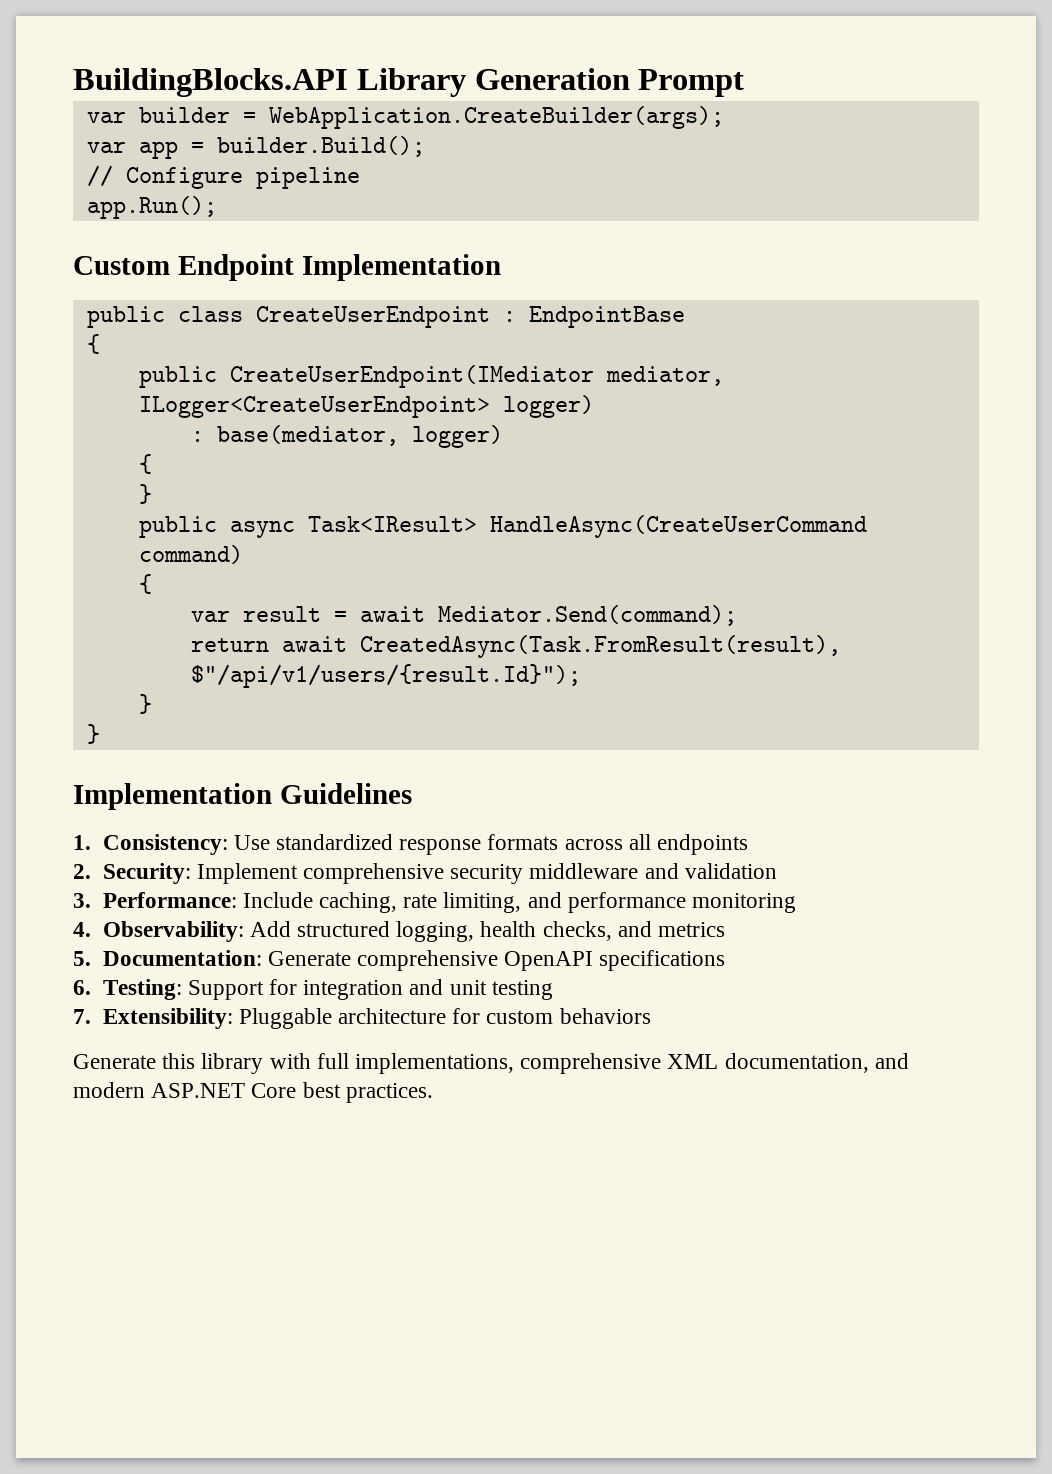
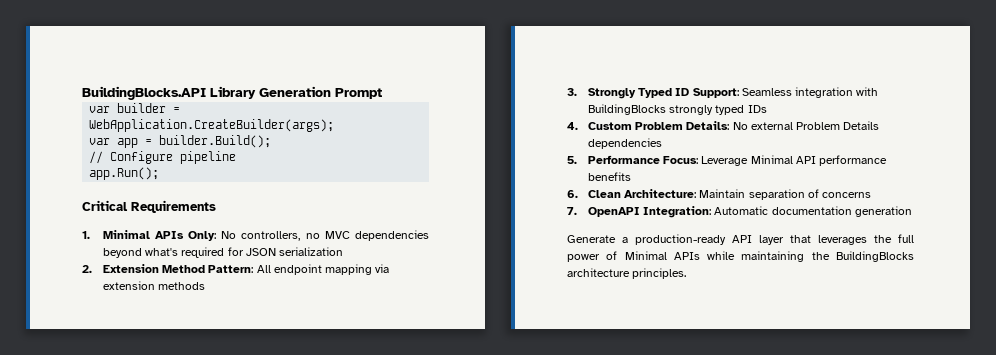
- Custom Endpoint Implementation
- public class CreateUserEndpoint : EndpointBase
- {
- public CreateUserEndpoint(IMediator mediator, ILogger<CreateUserEndpoint> logger)
- : base(mediator, logger)
- {
- }
- public async Task<IResult> HandleAsync(CreateUserCommand command)
- {
- var result = await Mediator.Send(command);
- return await CreatedAsync(Task.FromResult(result), $"/api/v1/users/{result.Id}");
- }
- }
- Implementation Guidelines
- 1. Consistency: Use standardized response formats across all endpoints
- 2. Security: Implement comprehensive security middleware and validation
- 3. Performance: Include caching, rate limiting, and performance monitoring
- 4. Observability: Add structured logging, health checks, and metrics
- 5. Documentation: Generate comprehensive OpenAPI specifications
- 6. Testing: Support for integration and unit testing
- 7. Extensibility: Pluggable architecture for custom behaviors
- Generate this library with full implementations, comprehensive XML documentation, and modern ASP.NET Core best practices.
+ Critical Requirements
+ 1. Minimal APIs Only: No controllers, no MVC dependencies beyond what's required for JSON serialization
+ 2. Extension Method Pattern: All endpoint mapping via extension methods
+ 3. Strongly Typed ID Support: Seamless integration with BuildingBlocks strongly typed IDs
+ 4. Custom Problem Details: No external Problem Details dependencies
+ 5. Performance Focus: Leverage Minimal API performance benefits
+ 6. Clean Architecture: Maintain separation of concerns
+ 7. OpenAPI Integration: Automatic documentation generation
+ Generate a production-ready API layer that leverages the full power of Minimal APIs while maintaining the BuildingBlocks architecture principles.

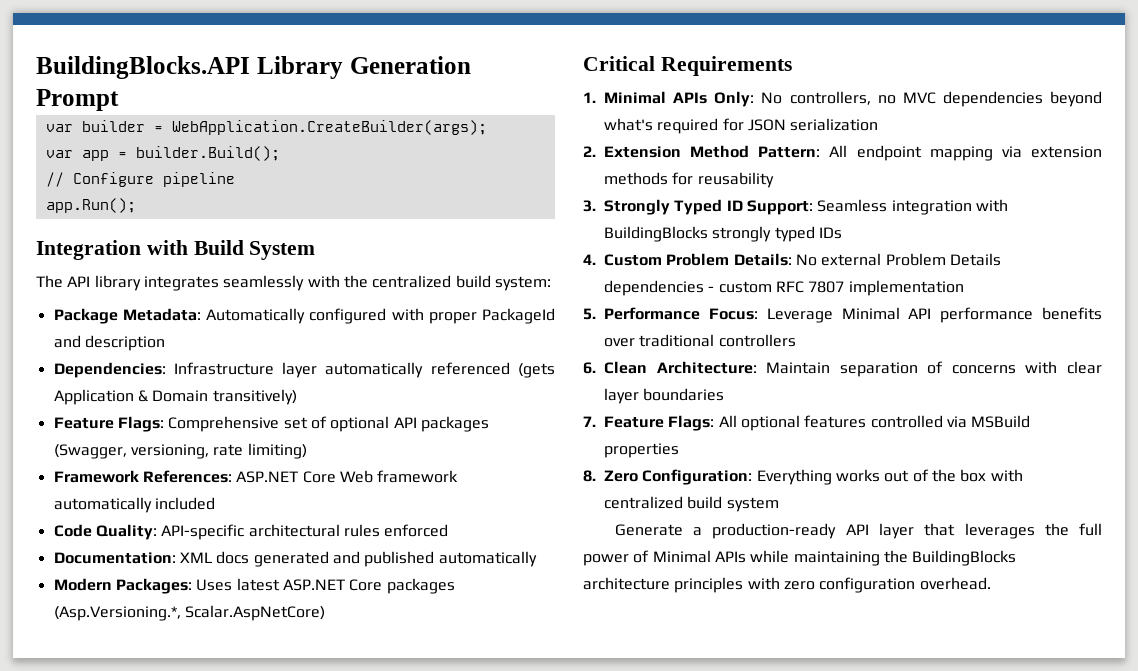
+ Integration with Build System
+ The API library integrates seamlessly with the centralized build system:
+ Package Metadata: Automatically configured with proper PackageId and description
+ Dependencies: Infrastructure layer automatically referenced (gets Application & Domain transitively)
+ Feature Flags: Comprehensive set of optional API packages (Swagger, versioning, rate limiting)
+ Framework References: ASP.NET Core Web framework automatically included
+ Code Quality: API-specific architectural rules enforced
+ Documentation: XML docs generated and published automatically
+ Modern Packages: Uses latest ASP.NET Core packages (Asp.Versioning.*, Scalar.AspNetCore)
- 2. Extension Method Pattern: All endpoint mapping via extension methods
+ 2. Extension Method Pattern: All endpoint mapping via extension methods for reusability
- 4. Custom Problem Details: No external Problem Details dependencies
+ 4. Custom Problem Details: No external Problem Details dependencies - custom RFC 7807 implementation
- 5. Performance Focus: Leverage Minimal API performance benefits
+ 5. Performance Focus: Leverage Minimal API performance benefits over traditional controllers
- 6. Clean Architecture: Maintain separation of concerns
- 7. OpenAPI Integration: Automatic documentation generation
+ 6. Clean Architecture: Maintain separation of concerns with clear layer boundaries
+ 7. Feature Flags: All optional features controlled via MSBuild properties
+ 8. Zero Configuration: Everything works out of the box with centralized build system
- Generate a production-ready API layer that leverages the full power of Minimal APIs while maintaining the BuildingBlocks architecture principles.
+ Generate a production-ready API layer that leverages the full power of Minimal APIs while maintaining the BuildingBlocks architecture principles with zero configuration overhead.

